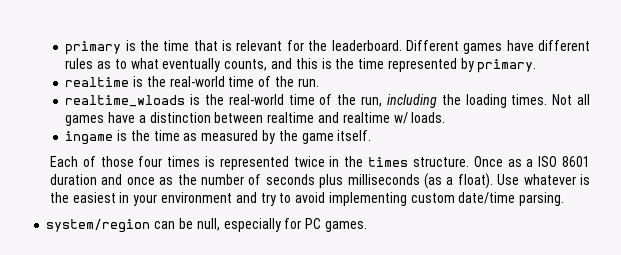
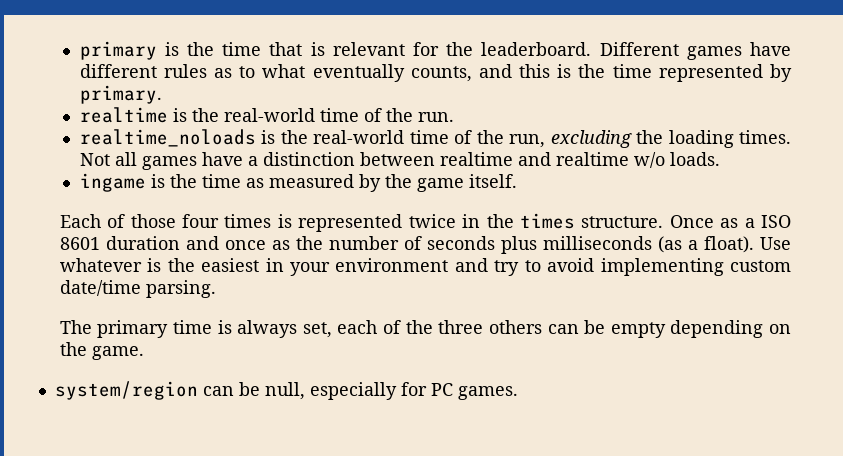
- realtime_wloads is the real-world time of the run, including the loading times.
+ realtime_noloads is the real-world time of the run, excluding the loading times.
- Not all games have a distinction between realtime and realtime w/ loads.
+ Not all games have a distinction between realtime and realtime w/o loads.
+ The primary time is always set, each of the three others can be empty depending on the game.

